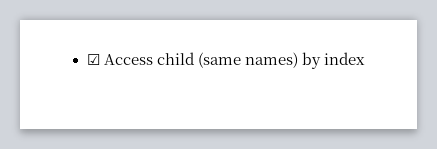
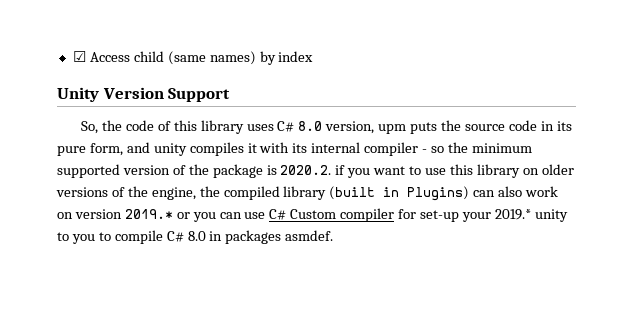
+ Unity Version Support
+ So, the code of this library uses C# 8.0 version, upm puts the source code in its pure form, and unity compiles it with its internal compiler - so the minimum supported version of the package is 2020.2. if you want to use this library on older versions of the engine, the compiled library (built in Plugins) can also work on version 2019.* or you can use C# Custom compiler for set-up your 2019.* unity to you to compile C# 8.0 in packages asmdef.

